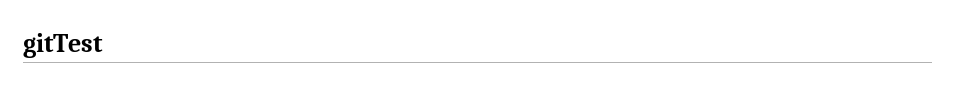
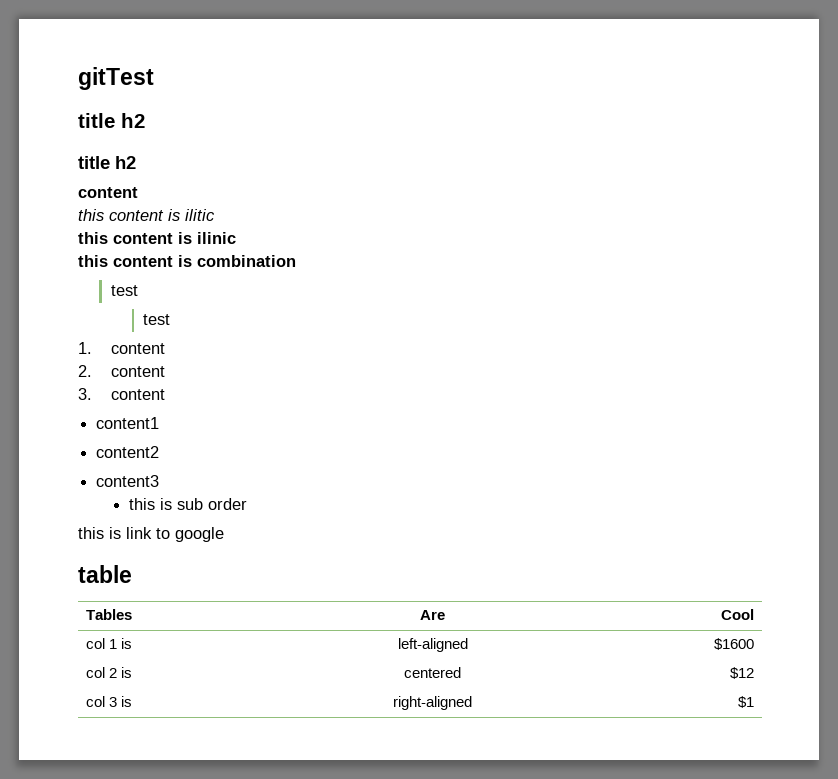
  gitTest
+ title h2
+ title h2
+ content
+ this content is ilitic
+ this content is ilinic
+ this content is combination
+ test
+ test
+ 1. content
+ 2. content
+ 3. content
+ content1
+ content2
+ content3
+ this is sub order
+ this is link to google
+ table
+ Tables | Are | Cool
+ col 1 is | left-aligned | $1600
+ col 2 is | centered | $12
+ col 3 is | right-aligned | $1

